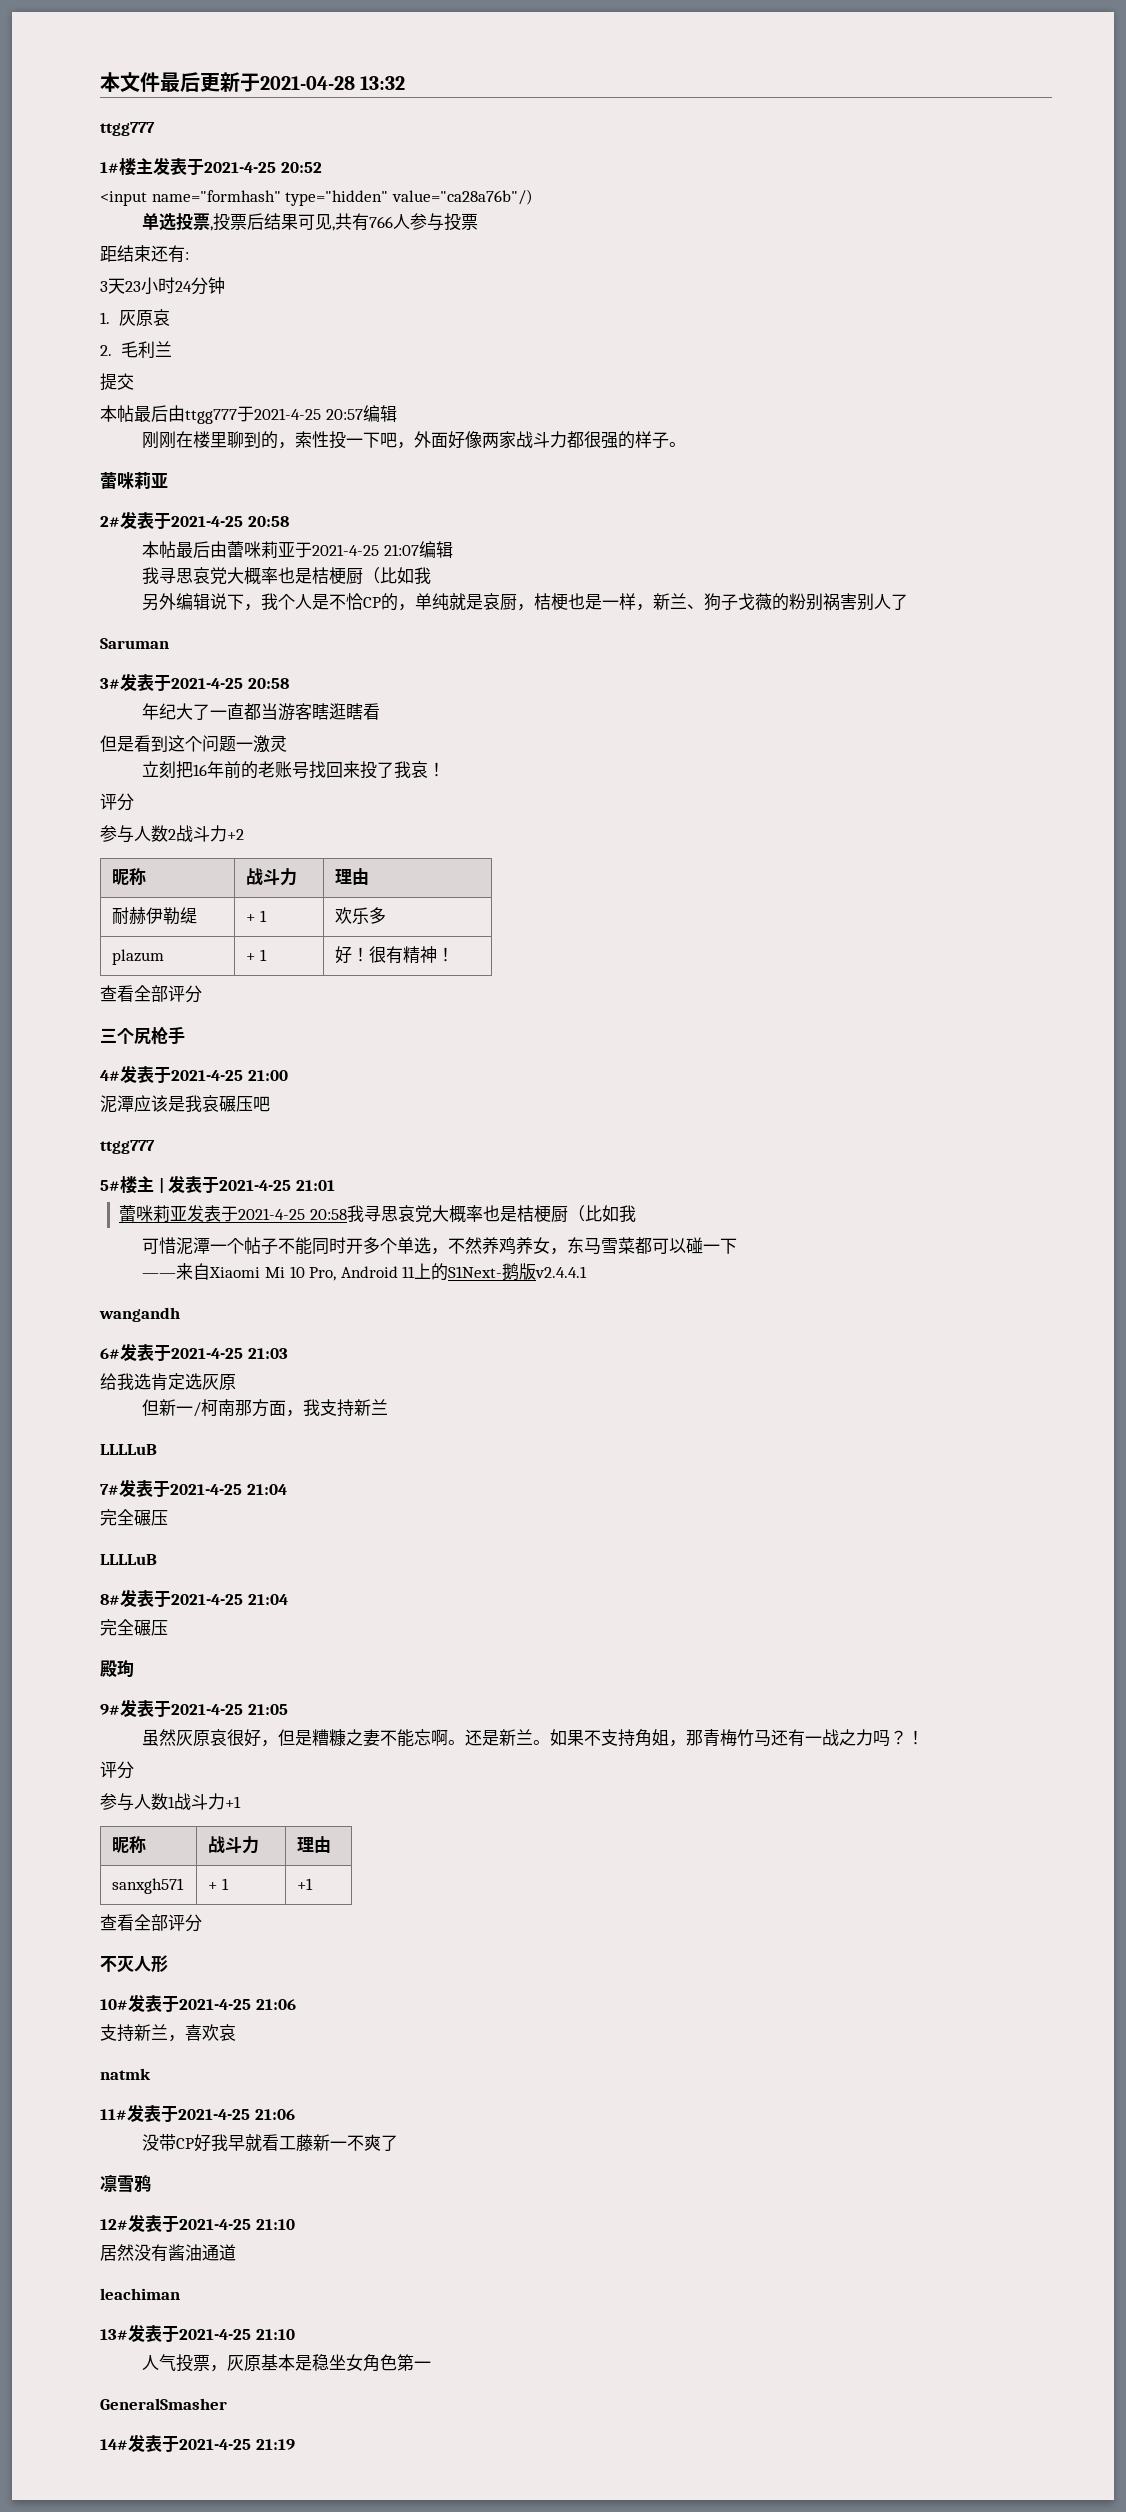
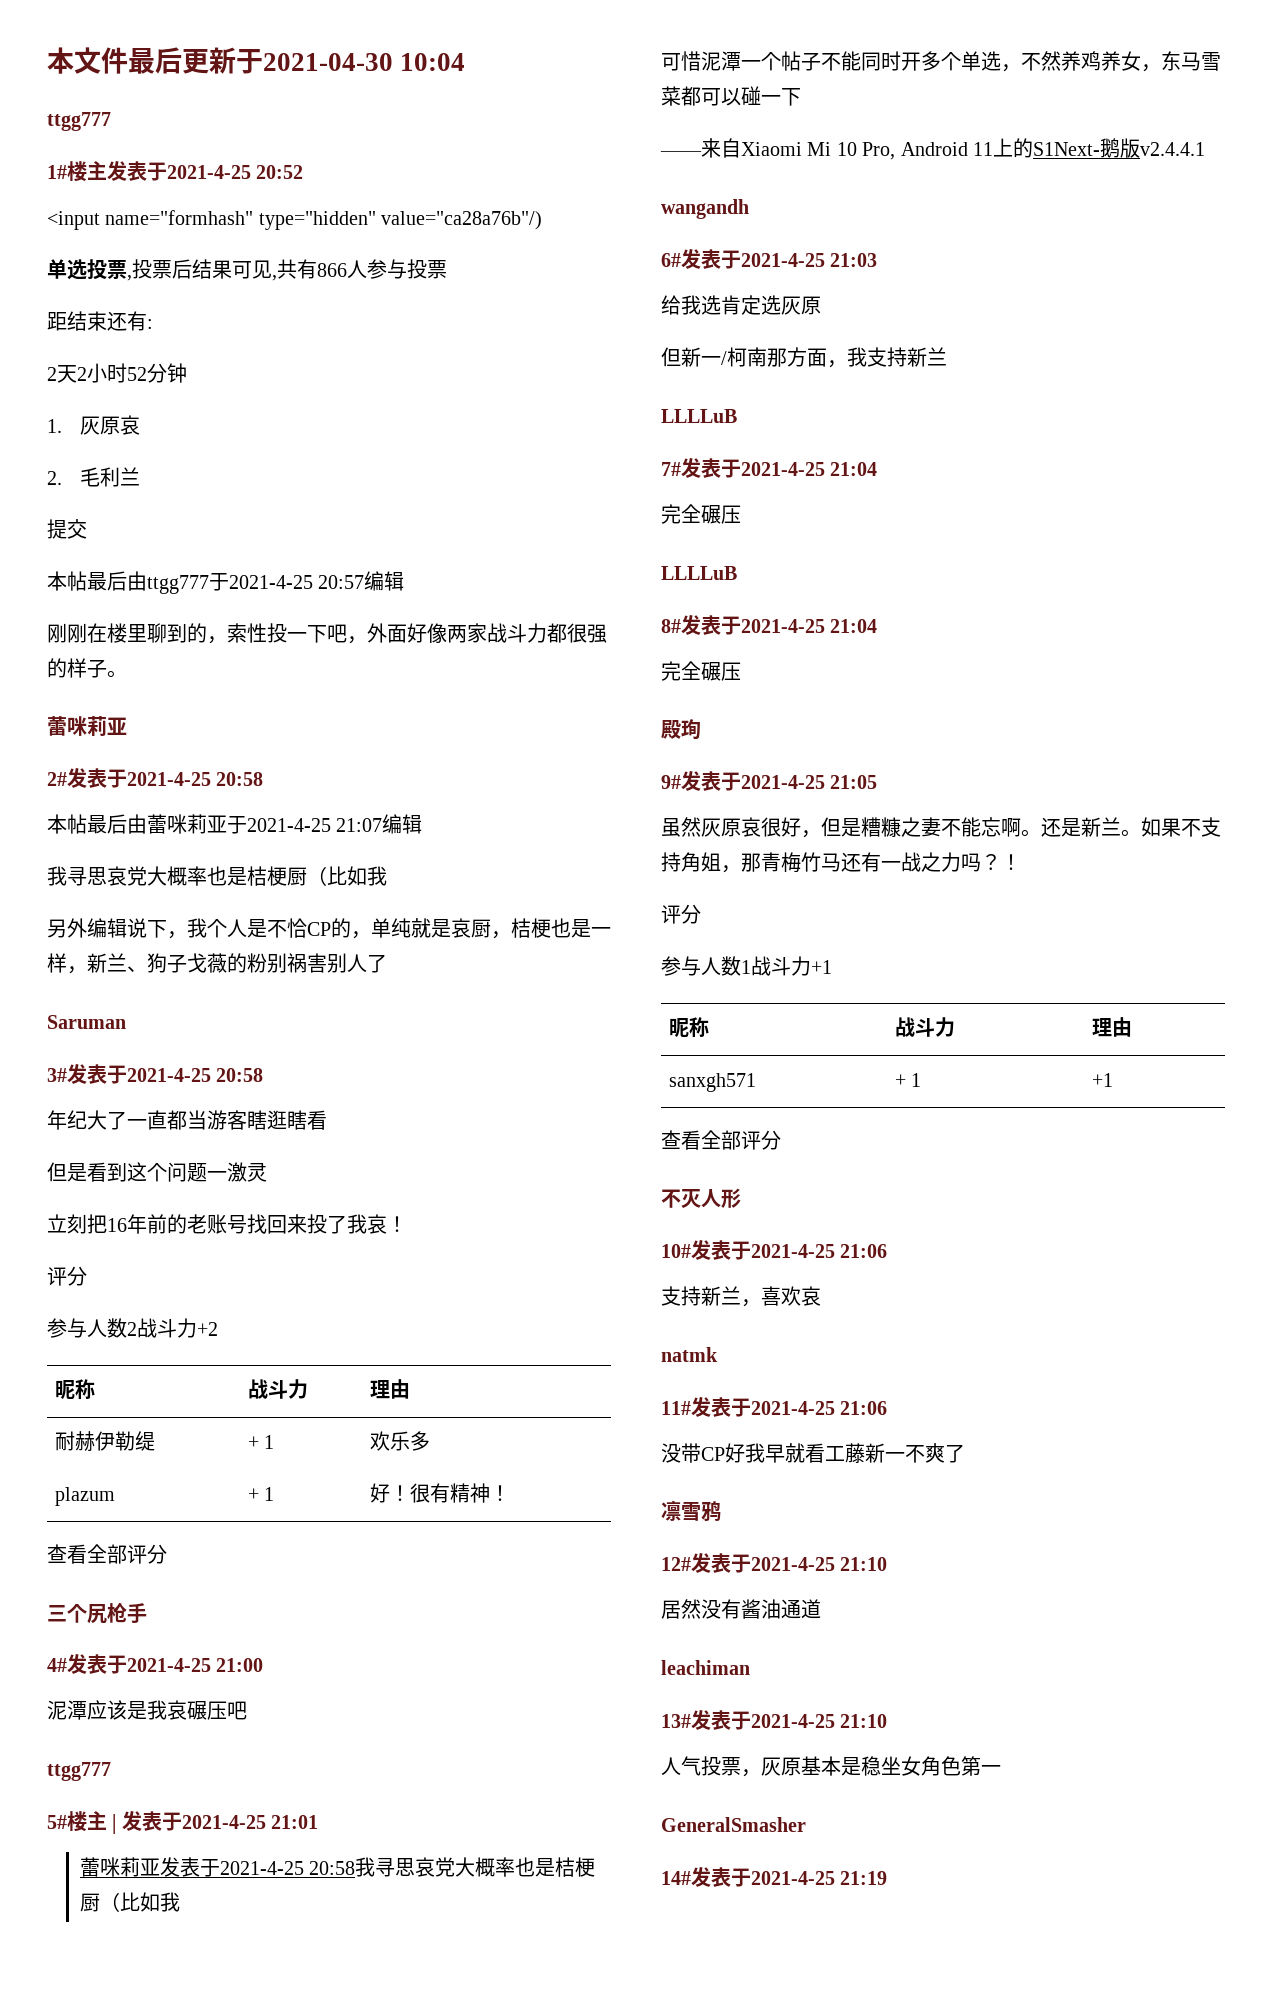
- 本文件最后更新于2021-04-28 13:32
+ 本文件最后更新于2021-04-30 10:04
- 单选投票,投票后结果可见,共有766人参与投票
+ 单选投票,投票后结果可见,共有866人参与投票
- 3天23小时24分钟
+ 2天2小时52分钟

